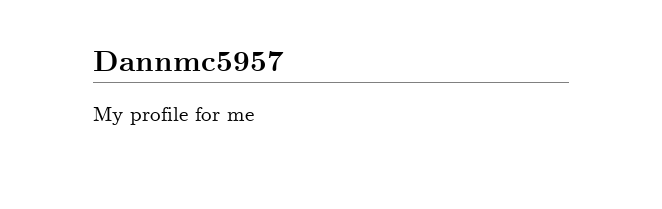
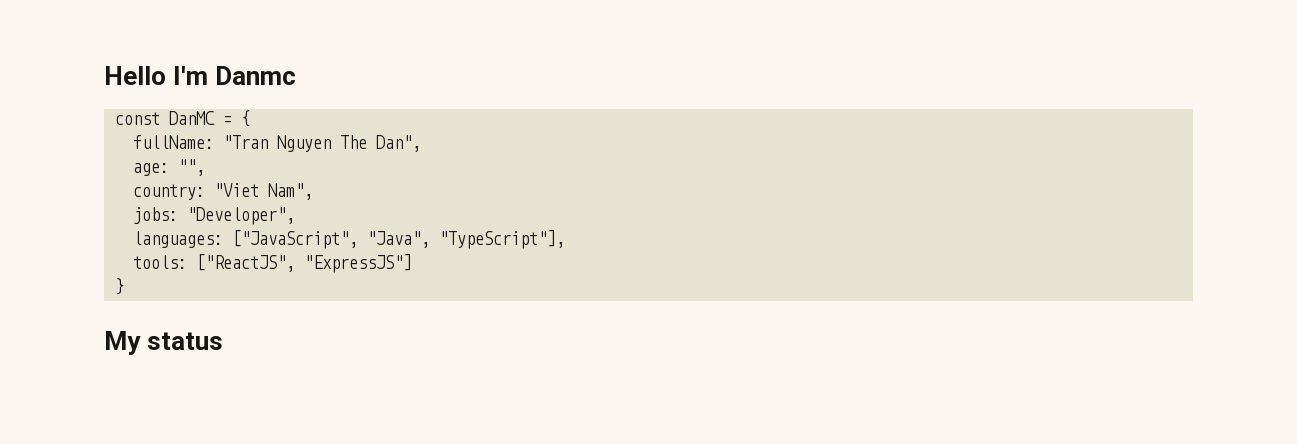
- Dannmc5957
- My profile for me
+ Hello I'm Danmc
+ const DanMC = {
+ fullName: "Tran Nguyen The Dan",
+ age: "",
+ country: "Viet Nam",
+ jobs: "Developer",
+ languages: ["JavaScript", "Java", "TypeScript"],
+ tools: ["ReactJS", "ExpressJS"]
+ }
+ My status

